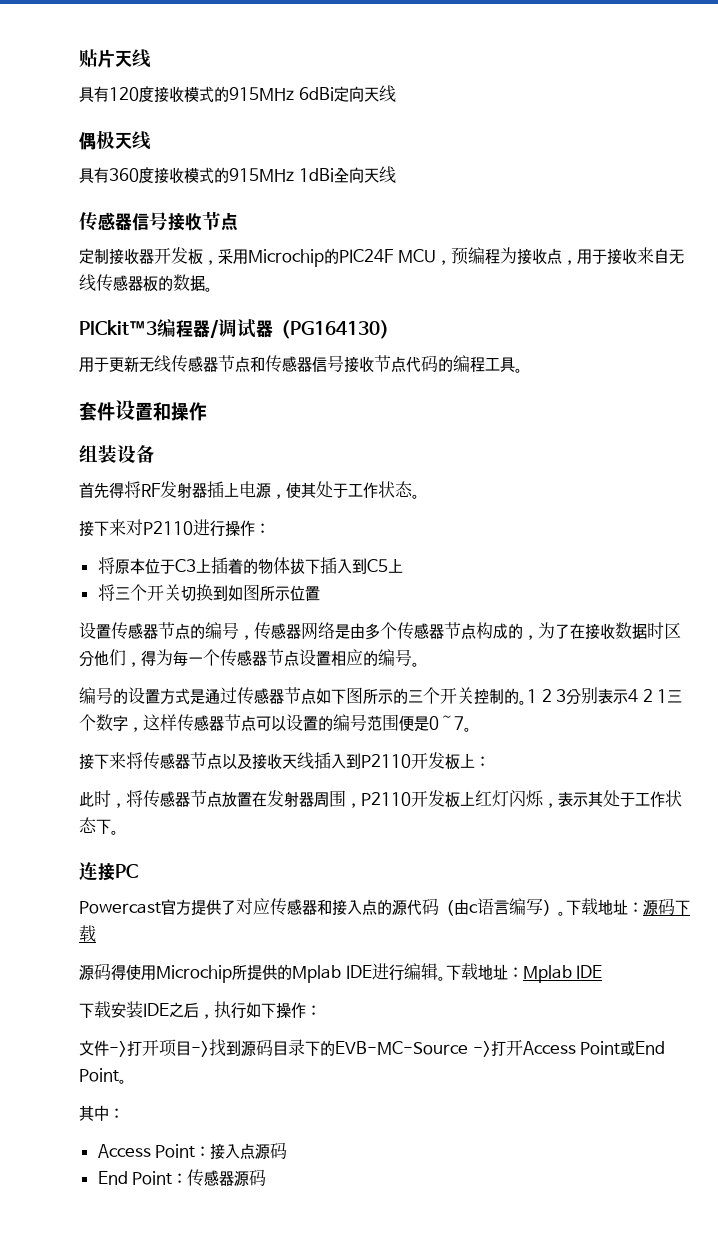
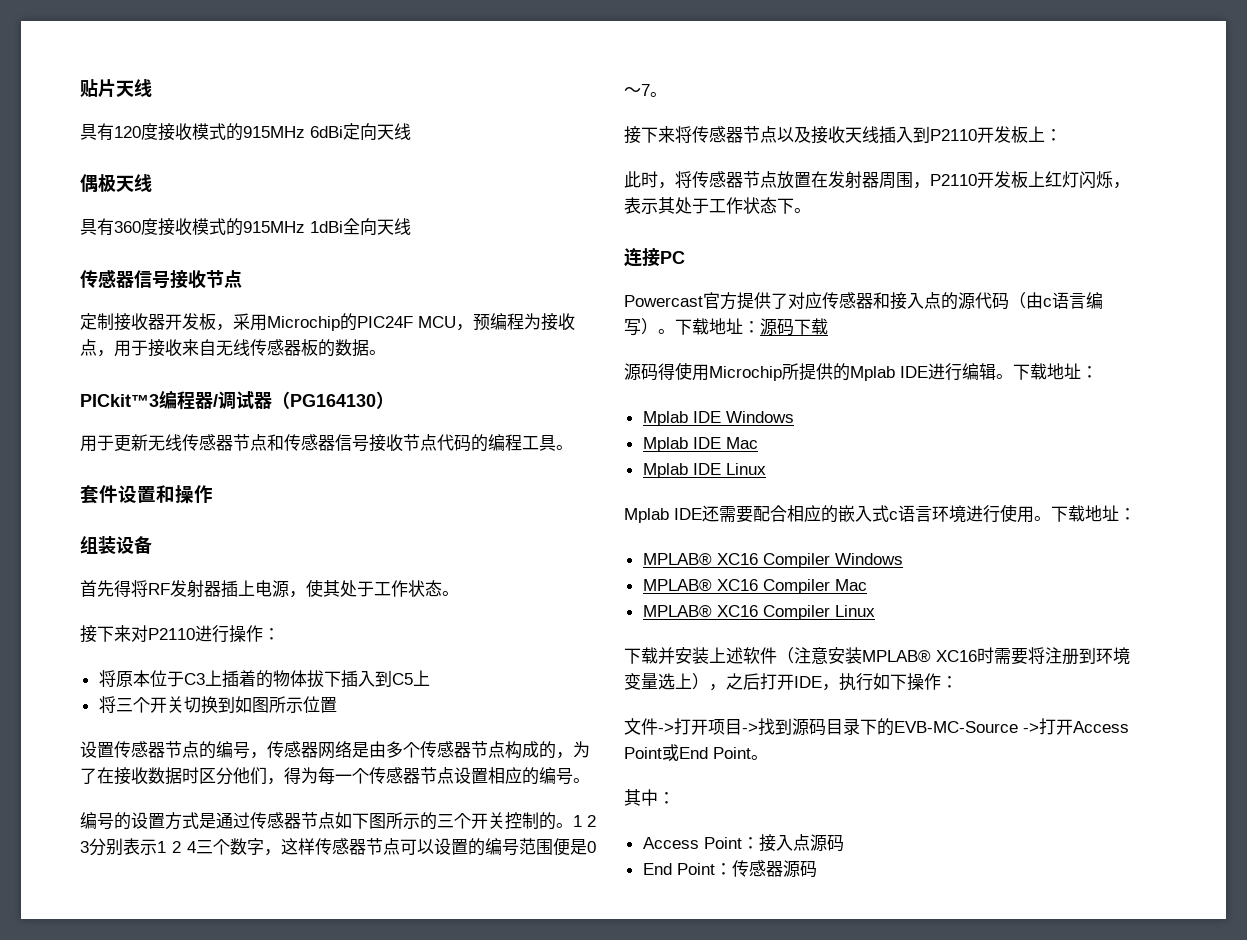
- 1 2 3分别表示4 2 1三个数字，这样传感器节点可以设置的编号范围便是0～7。
+ 1 2 3分别表示1 2 4三个数字，这样传感器节点可以设置的编号范围便是0～7。
- 源码得使用Microchip所提供的Mplab IDE进行编辑。下载地址：Mplab IDE
- 下载安装IDE之后，执行如下操作：
+ 源码得使用Microchip所提供的Mplab IDE进行编辑。下载地址：
+ Mplab IDE Windows
+ Mplab IDE Mac
+ Mplab IDE Linux
+ Mplab IDE还需要配合相应的嵌入式c语言环境进行使用。下载地址：
+ MPLAB® XC16 Compiler Windows
+ MPLAB® XC16 Compiler Mac
+ MPLAB® XC16 Compiler Linux
+ 下载并安装上述软件（注意安装MPLAB® XC16时需要将注册到环境变量选上），之后打开IDE，执行如下操作：

